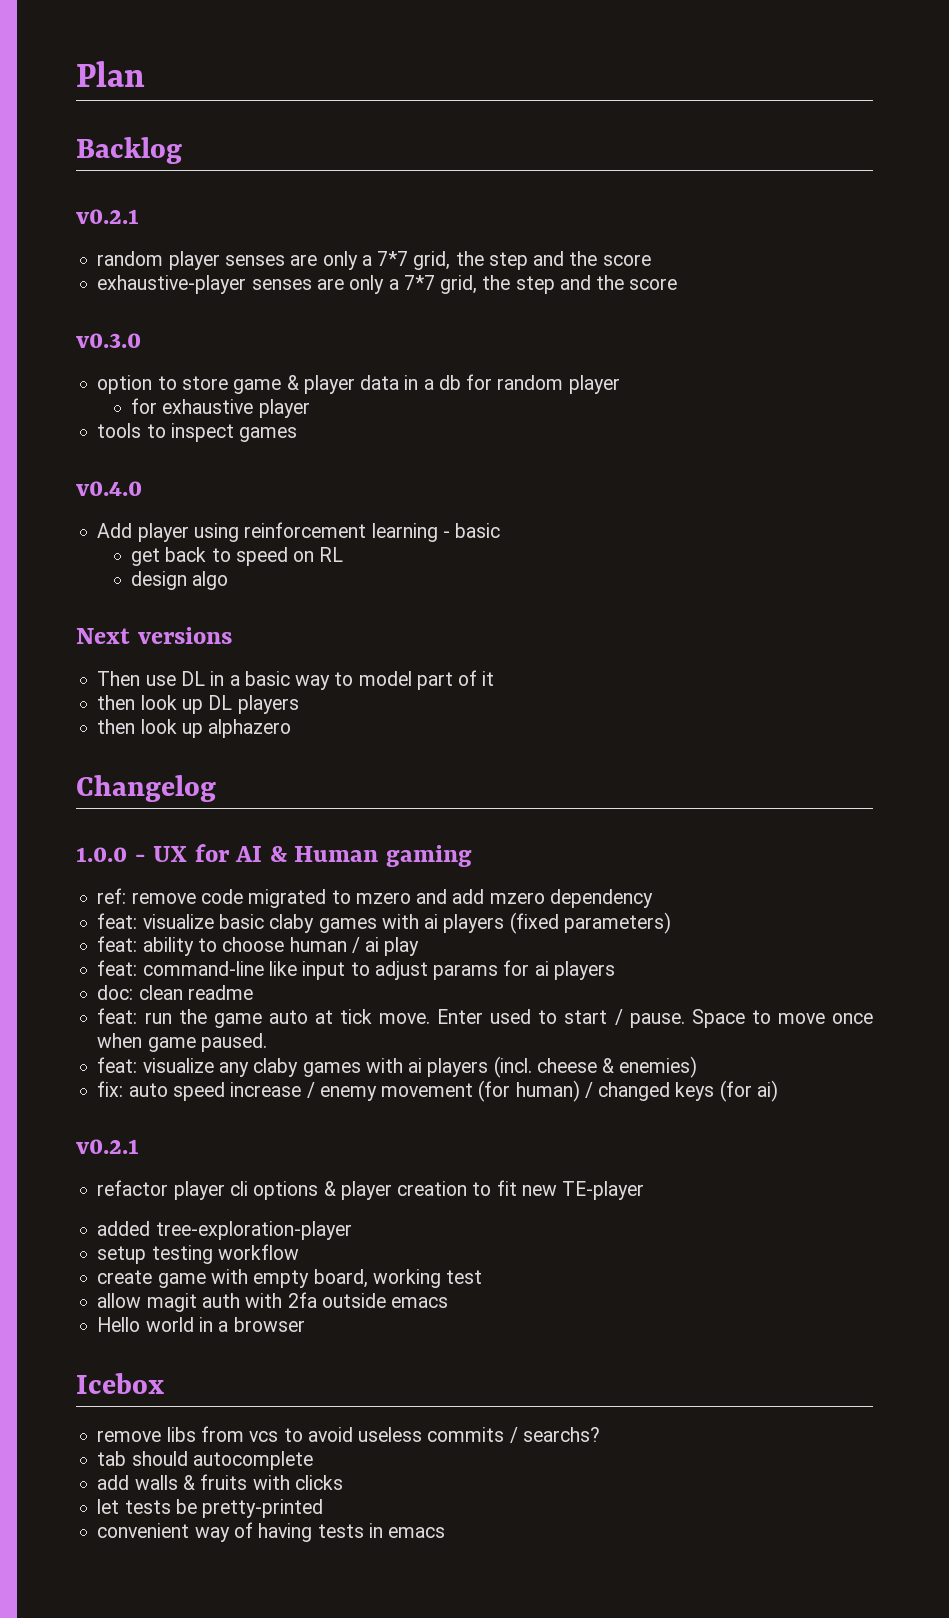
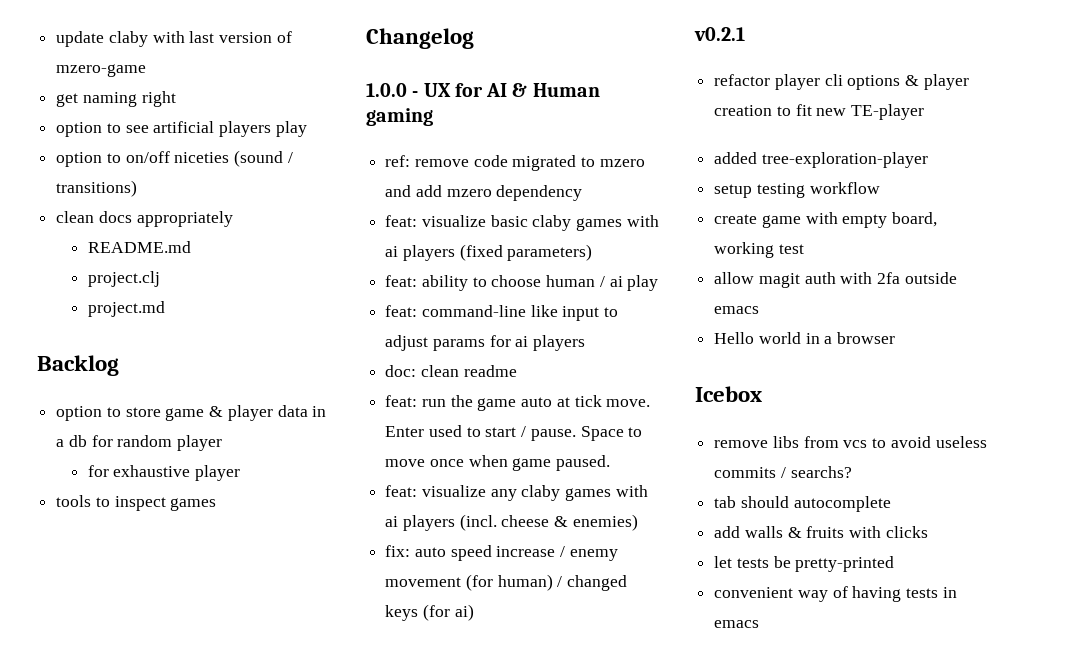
- Plan
+ update claby with last version of mzero-game
+ get naming right
+ option to see artificial players play
+ option to on/off niceties (sound / transitions)
+ clean docs appropriately
+ README.md
+ project.clj
+ project.md
  Backlog
- v0.2.1
- random player senses are only a 7*7 grid, the step and the score
- exhaustive-player senses are only a 7*7 grid, the step and the score
- v0.3.0
- v0.4.0
- Add player using reinforcement learning - basic
- get back to speed on RL
- design algo
- Next versions
- Then use DL in a basic way to model part of it
- then look up DL players
- then look up alphazero

